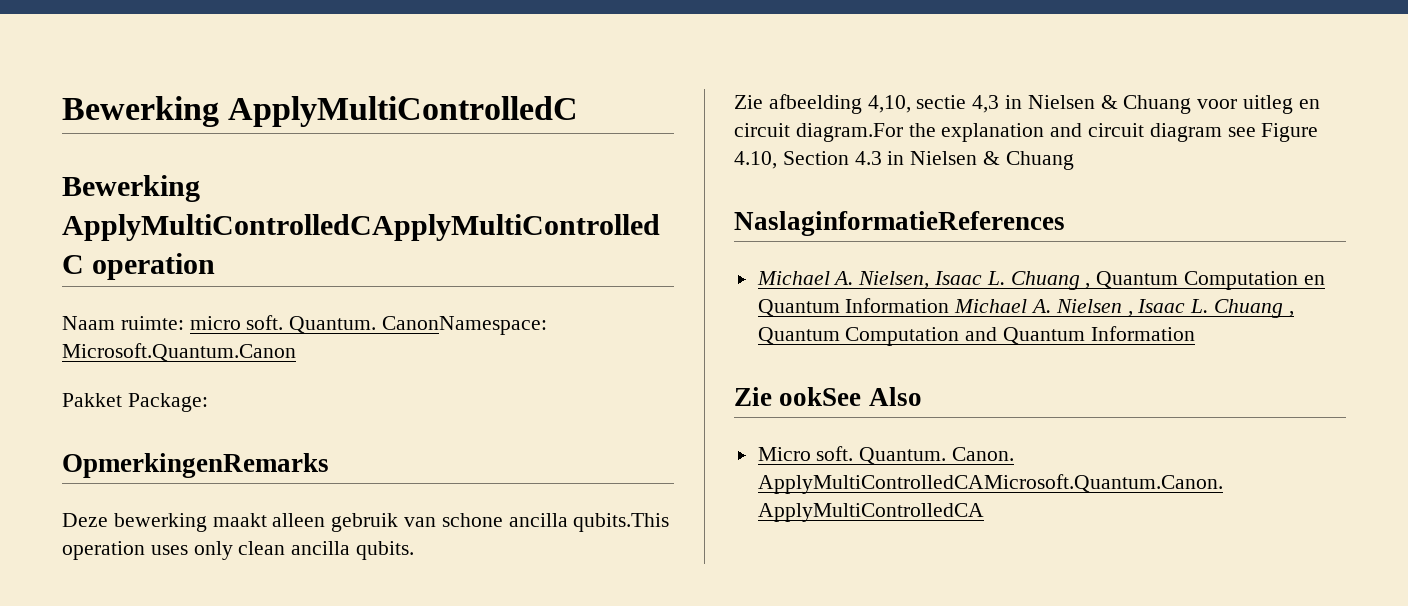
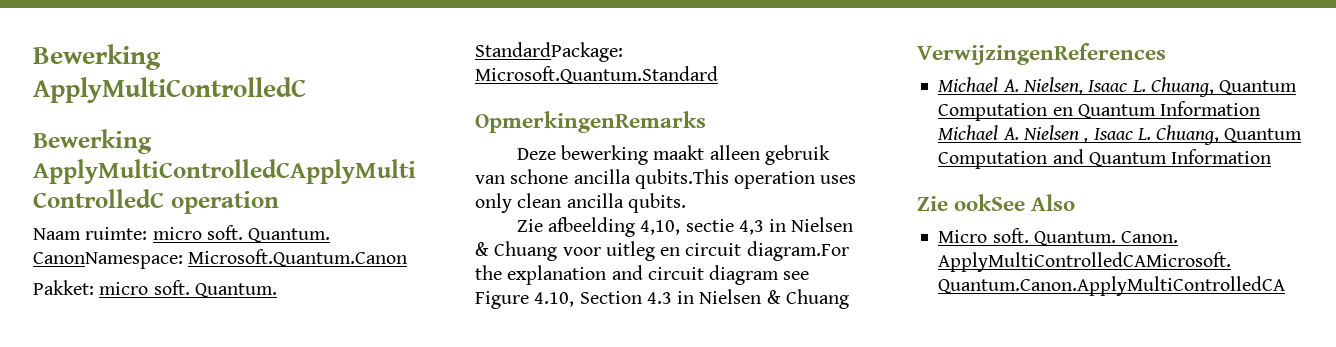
- Pakket Package:
+ Pakket: micro soft. Quantum. StandardPackage: Microsoft.Quantum.Standard
- NaslaginformatieReferences
+ VerwijzingenReferences
- Michael A. Nielsen, Isaac L. Chuang , Quantum Computation en Quantum Information Michael A. Nielsen , Isaac L. Chuang , Quantum Computation and Quantum Information
+ Michael A. Nielsen, Isaac L. Chuang, Quantum Computation en Quantum Information Michael A. Nielsen , Isaac L. Chuang, Quantum Computation and Quantum Information

